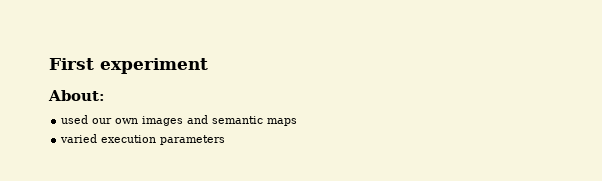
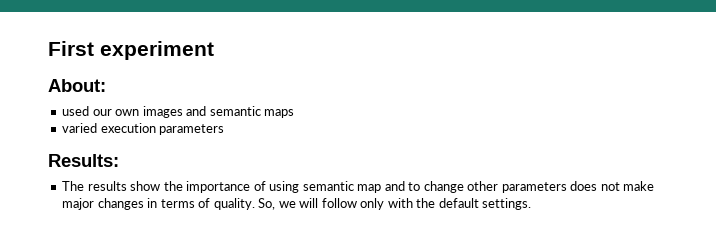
+ Results:
+ The results show the importance of using semantic map and to change other parameters does not make major changes in terms of quality. So, we will follow only with the default settings.

